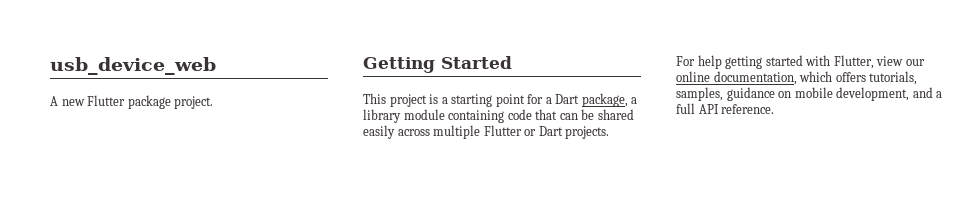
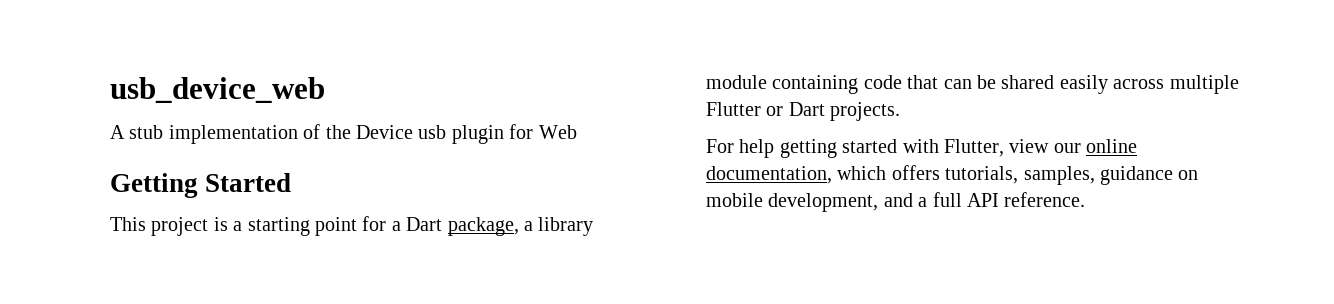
- A new Flutter package project.
+ A stub implementation of the Device usb plugin for Web

